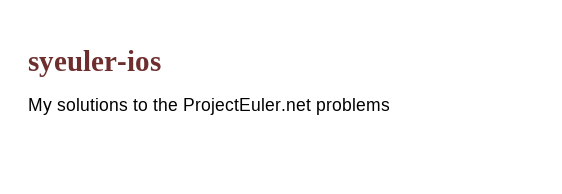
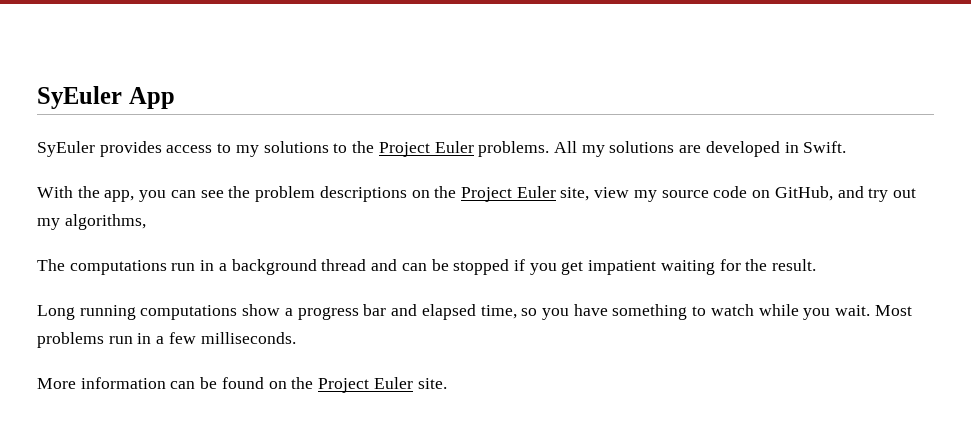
- syeuler-ios
- My solutions to the ProjectEuler.net problems
+ SyEuler App
+ SyEuler provides access to my solutions to the Project Euler problems. All my solutions are developed in Swift.
+ With the app, you can see the problem descriptions on the Project Euler site, view my source code on GitHub, and try out my algorithms,
+ The computations run in a background thread and can be stopped if you get impatient waiting for the result.
+ Long running computations show a progress bar and elapsed time, so you have something to watch while you wait. Most problems run in a few milliseconds.
+ More information can be found on the Project Euler site.

